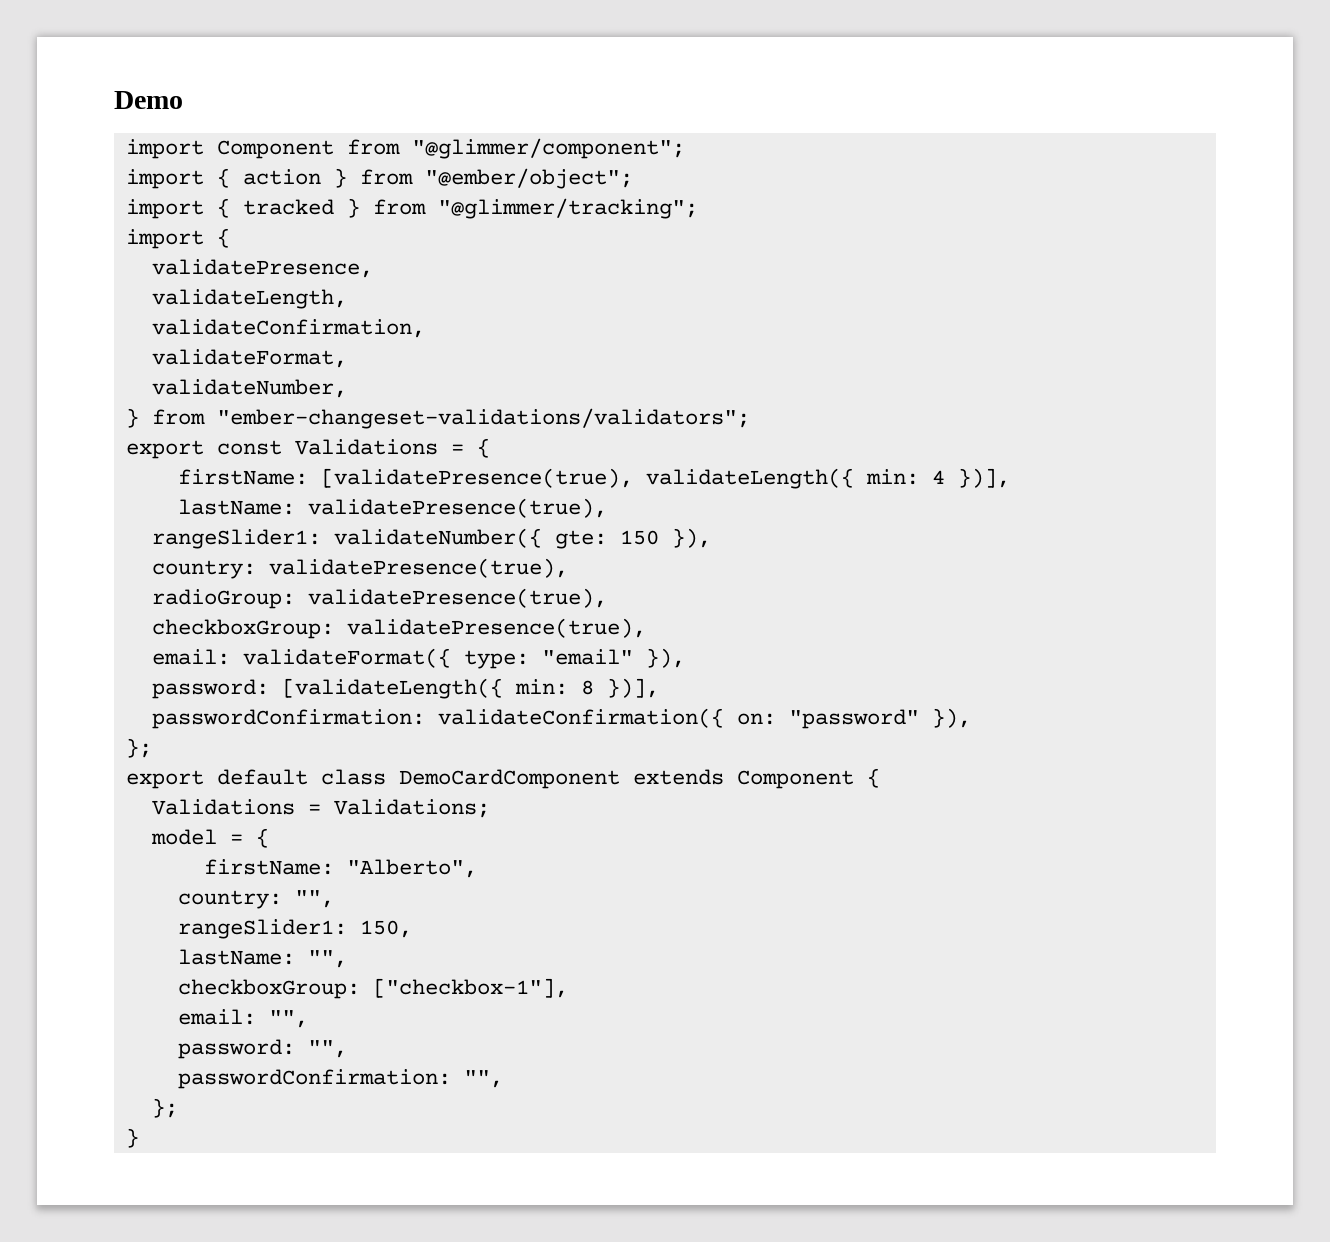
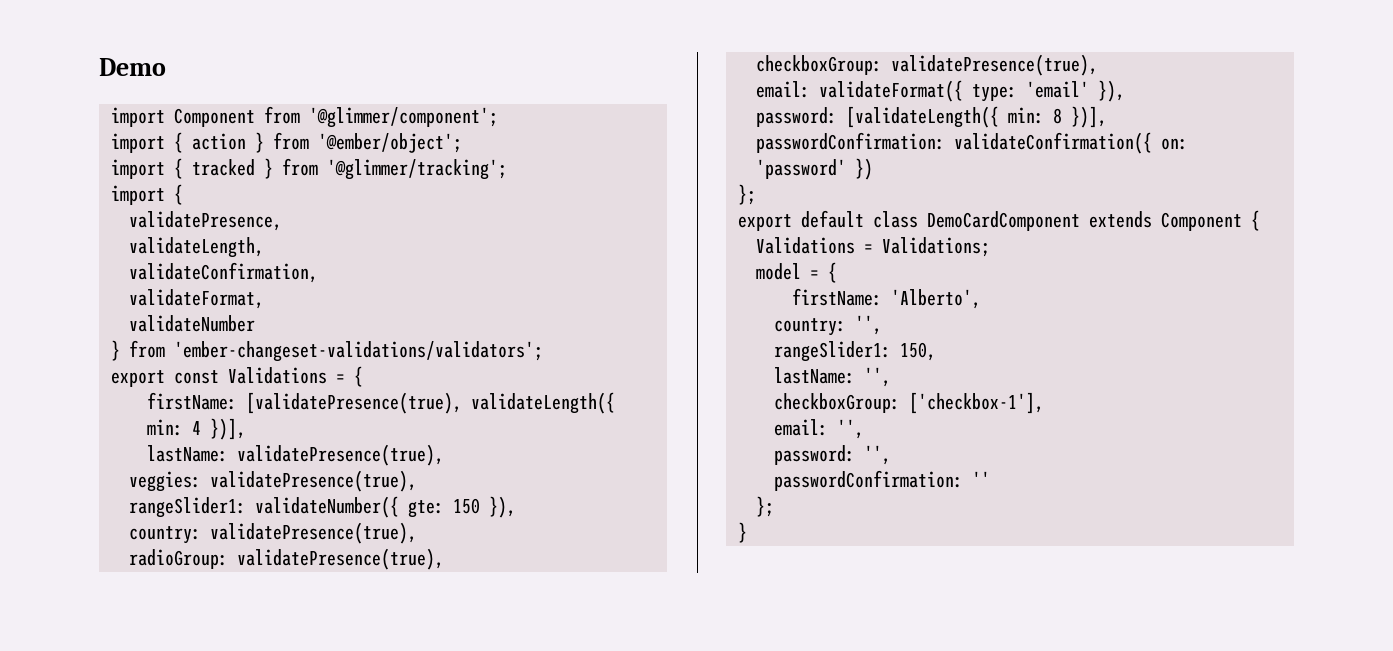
- import Component from "@glimmer/component";
+ import Component from '@glimmer/component';
- import { action } from "@ember/object";
+ import { action } from '@ember/object';
- import { tracked } from "@glimmer/tracking";
+ import { tracked } from '@glimmer/tracking';
- validateNumber,
- } from "ember-changeset-validations/validators";
+ validateNumber
+ } from 'ember-changeset-validations/validators';
+ veggies: validatePresence(true),
- email: validateFormat({ type: "email" }),
+ email: validateFormat({ type: 'email' }),
- passwordConfirmation: validateConfirmation({ on: "password" }),
+ passwordConfirmation: validateConfirmation({ on: 'password' })
- firstName: "Alberto",
- country: "",
+ firstName: 'Alberto',
+ country: '',
- lastName: "",
- checkboxGroup: ["checkbox-1"],
- email: "",
- password: "",
- passwordConfirmation: "",
+ lastName: '',
+ checkboxGroup: ['checkbox-1'],
+ email: '',
+ password: '',
+ passwordConfirmation: ''

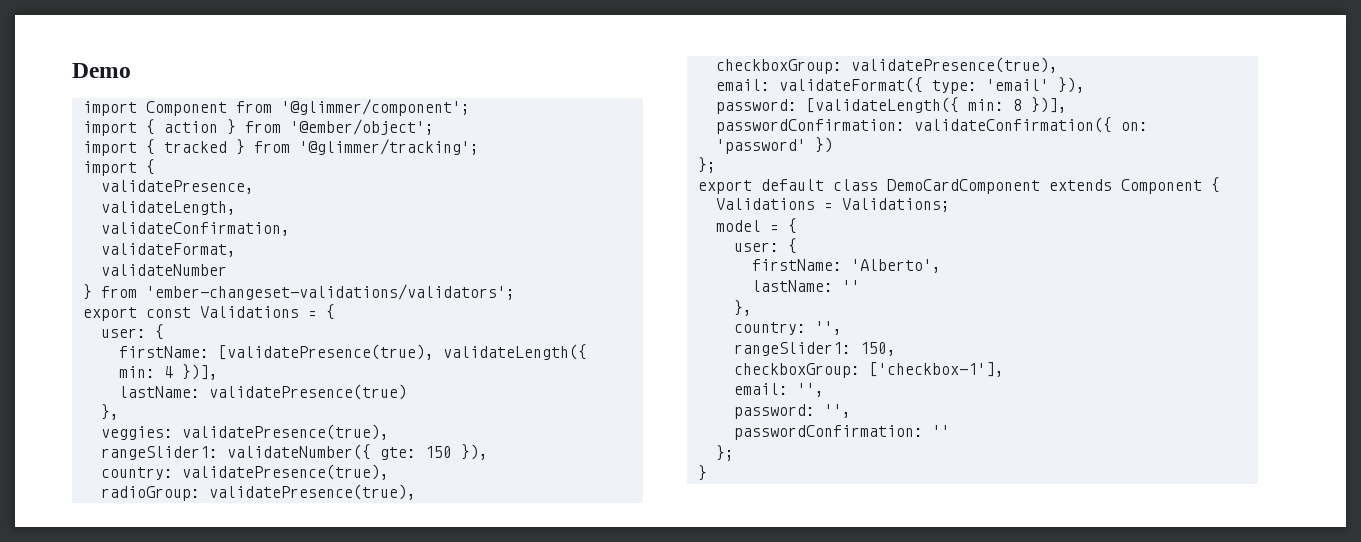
  export const Validations = {
+ user: {
- lastName: validatePresence(true),
+ lastName: validatePresence(true)
+ },
  model = {
+ user: {
+ lastName: ''
+ },
- lastName: '',

